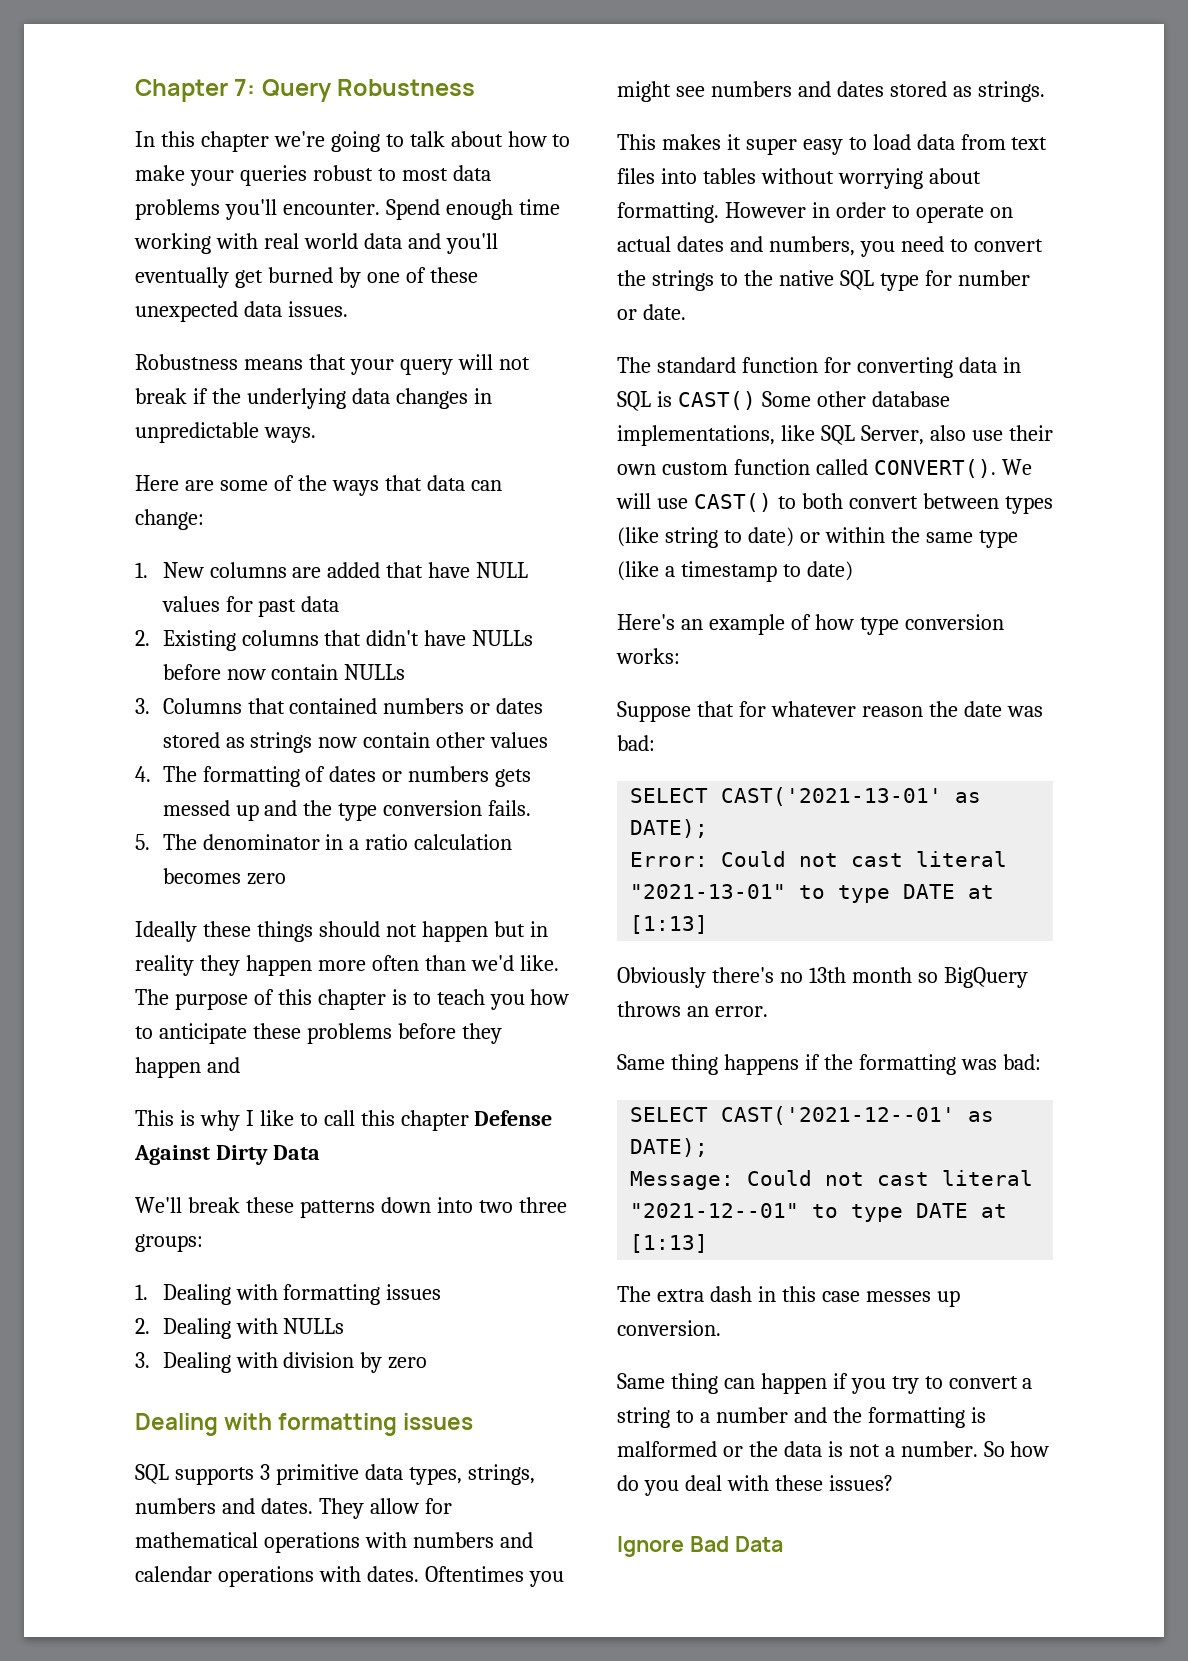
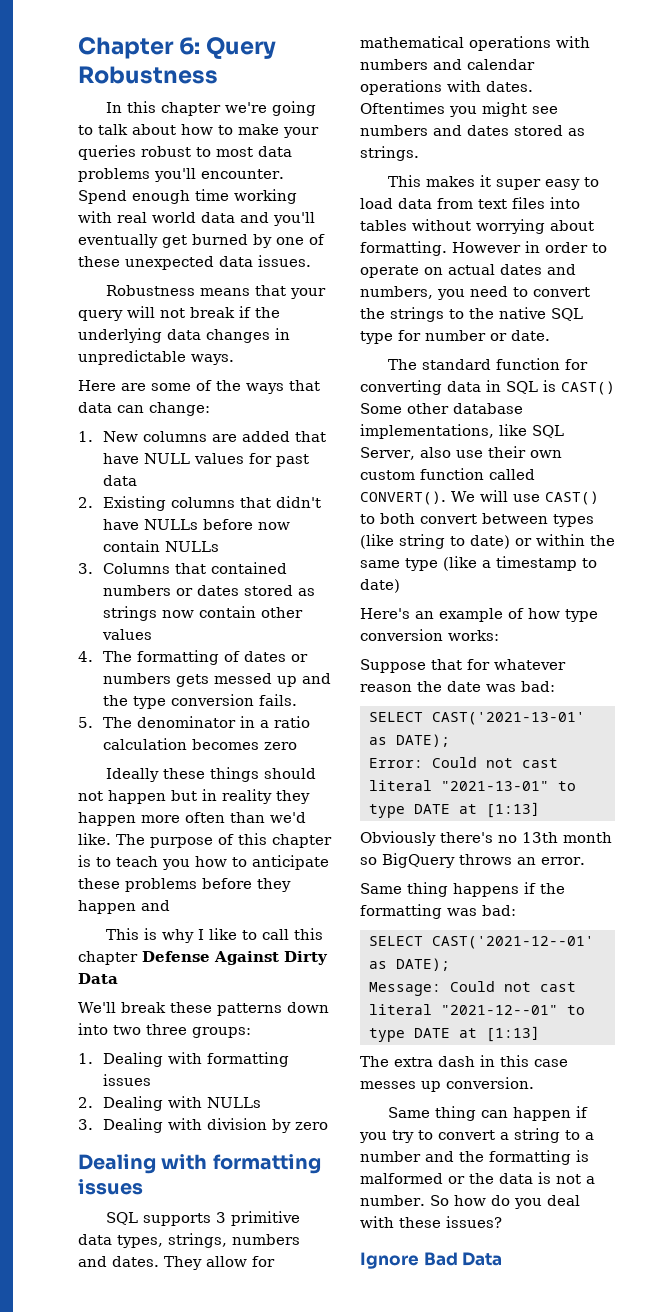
- Chapter 7: Query Robustness
+ Chapter 6: Query Robustness

